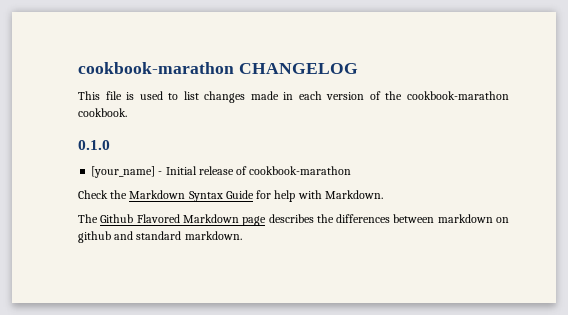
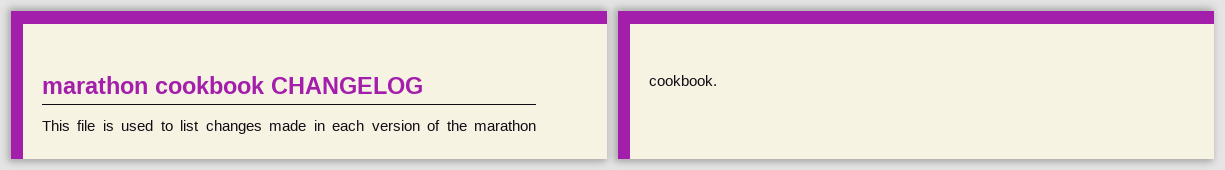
- cookbook-marathon CHANGELOG
+ marathon cookbook CHANGELOG
- This file is used to list changes made in each version of the cookbook-marathon cookbook.
+ This file is used to list changes made in each version of the marathon cookbook.
- 0.1.0
- [your_name] - Initial release of cookbook-marathon
- Check the Markdown Syntax Guide for help with Markdown.
- The Github Flavored Markdown page describes the differences between markdown on github and standard markdown.

